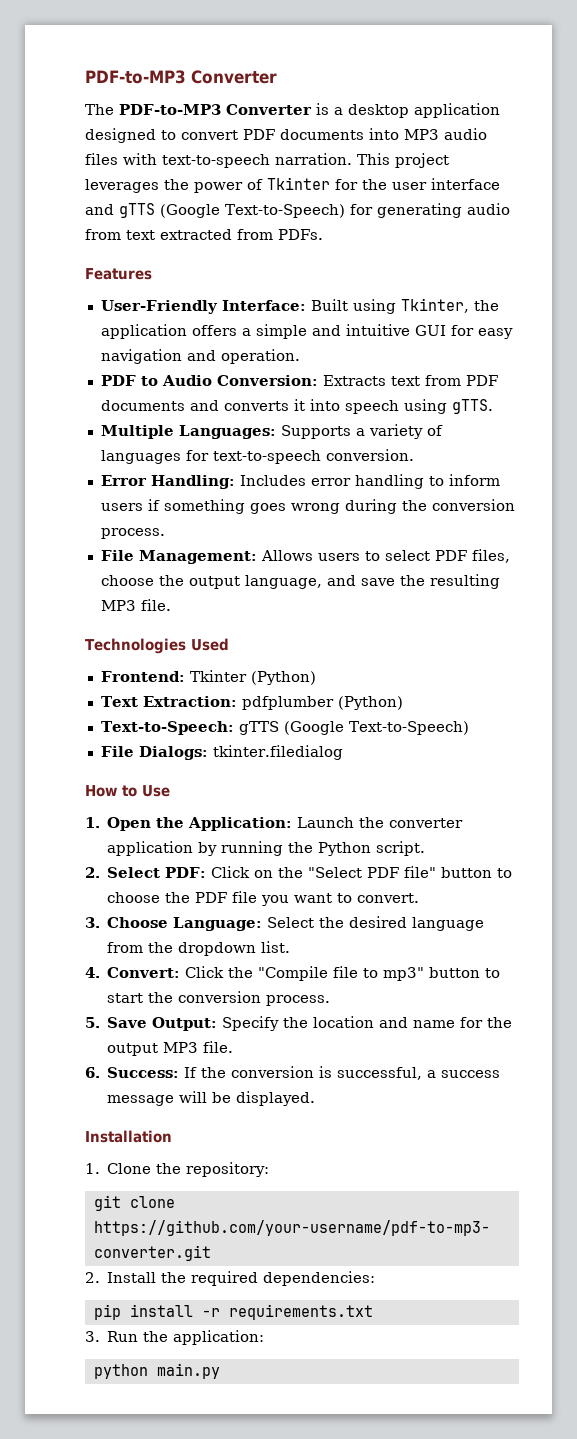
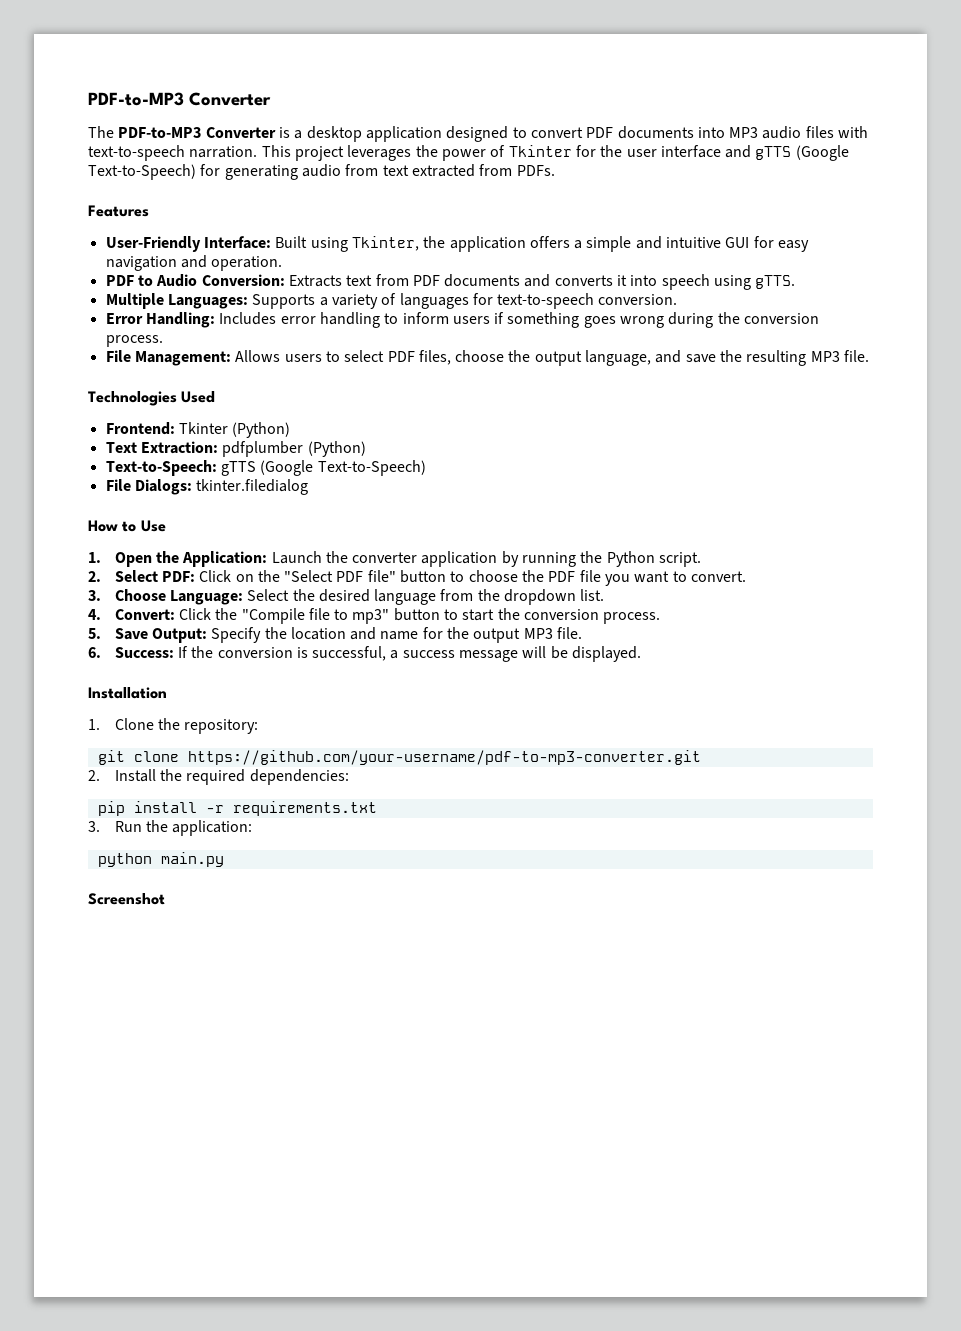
+ Screenshot

